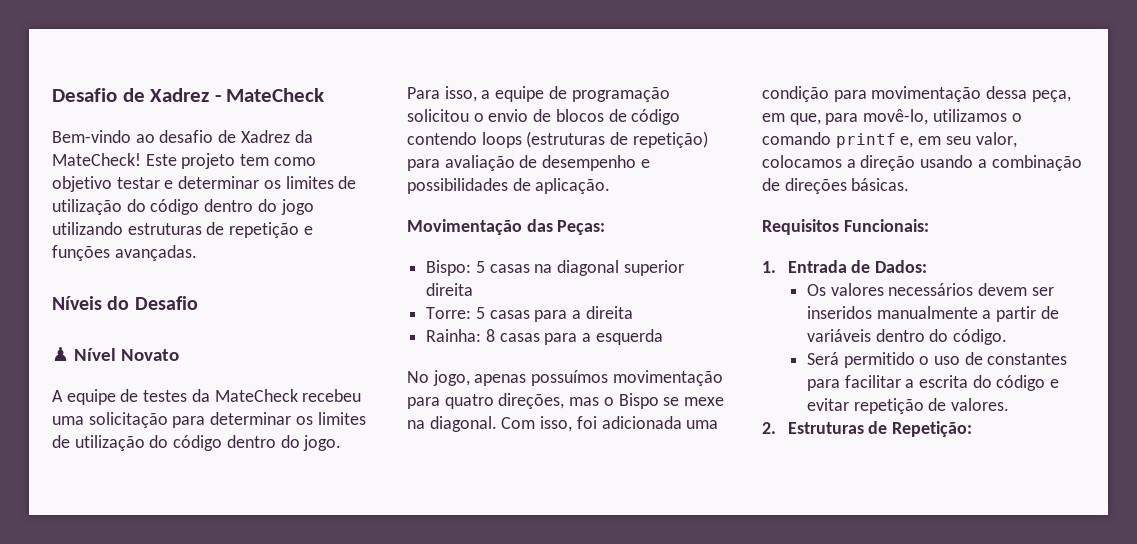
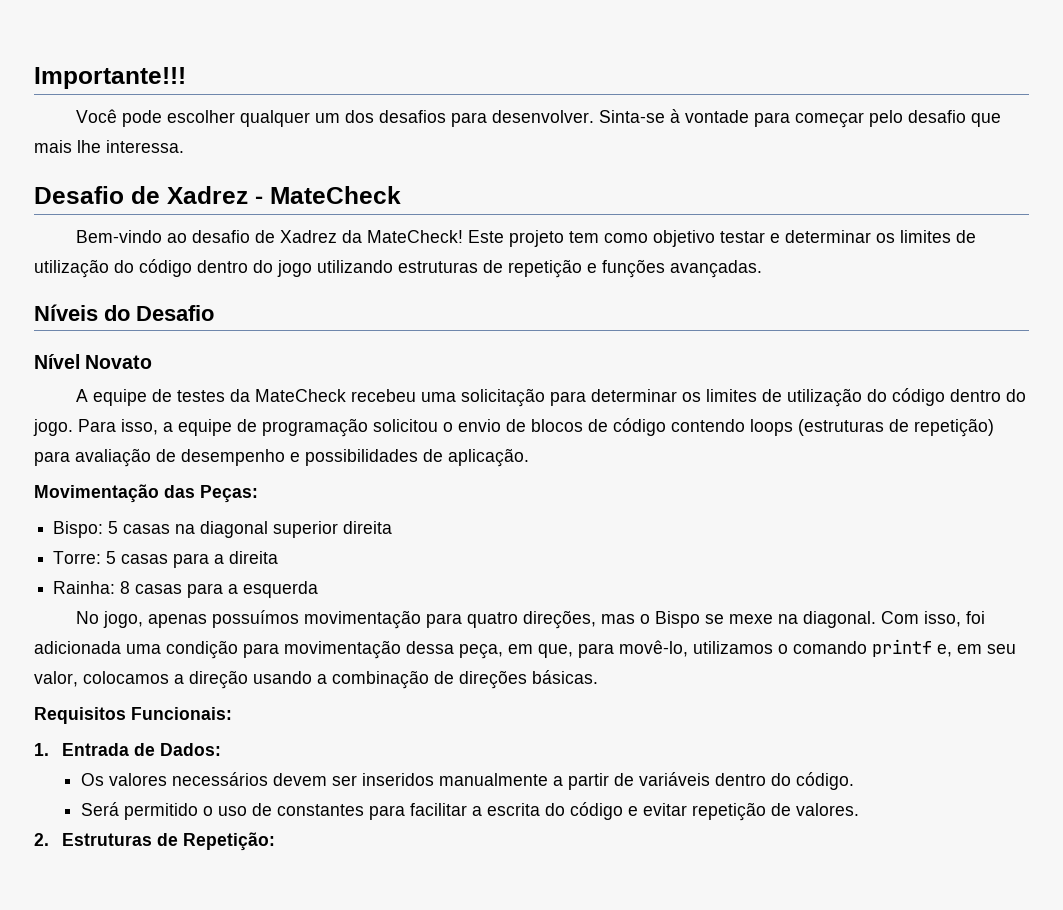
+ Importante!!!
+ Você pode escolher qualquer um dos desafios para desenvolver. Sinta-se à vontade para começar pelo desafio que mais lhe interessa.
- ♟ Nível Novato
+ Nível Novato

